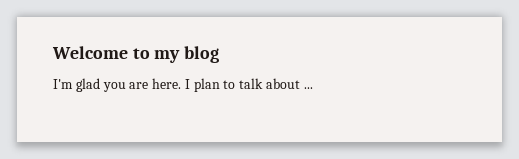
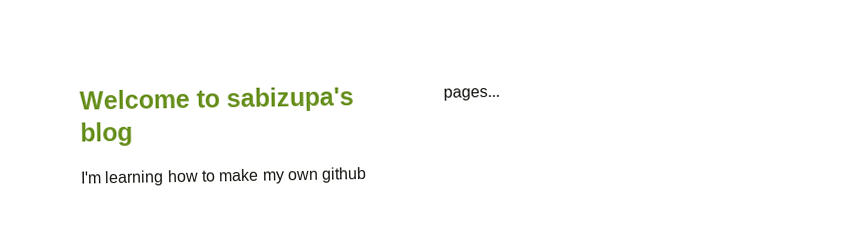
- Welcome to my blog
+ Welcome to sabizupa's blog
- I'm glad you are here. I plan to talk about ...
+ I'm learning how to make my own github pages...

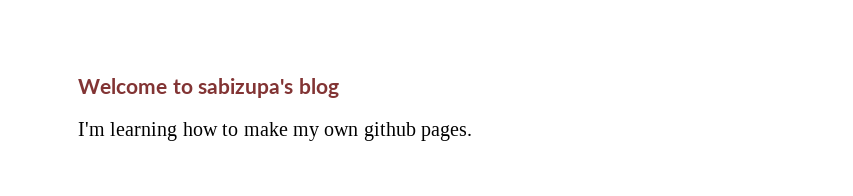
- I'm learning how to make my own github pages...
+ I'm learning how to make my own github pages.

